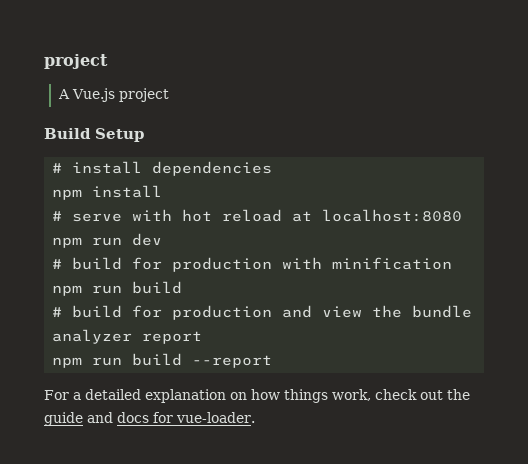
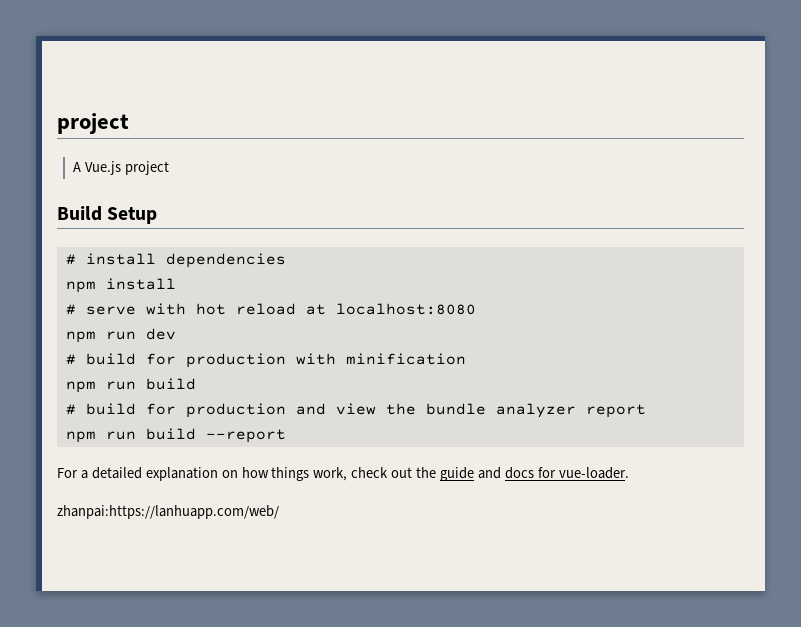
+ zhanpai:https://lanhuapp.com/web/

